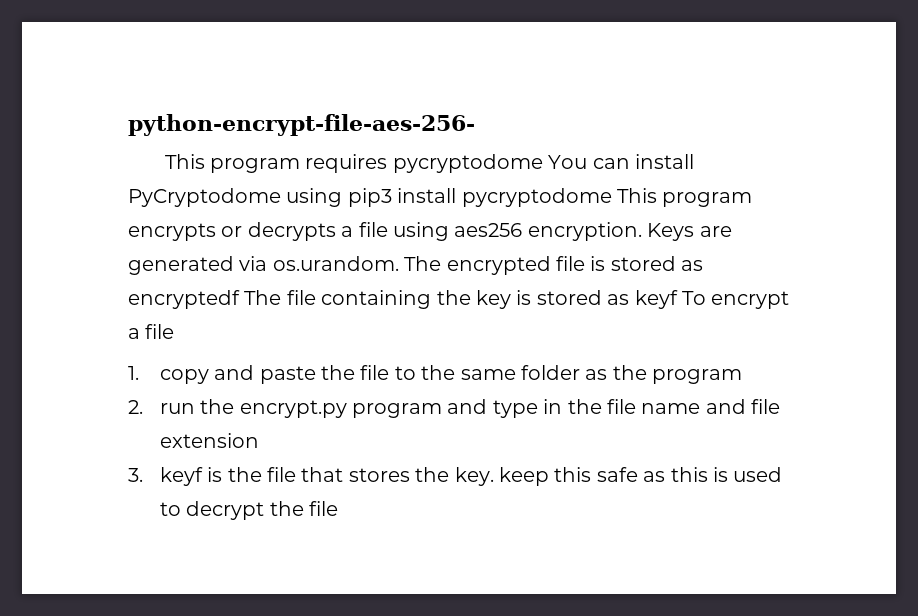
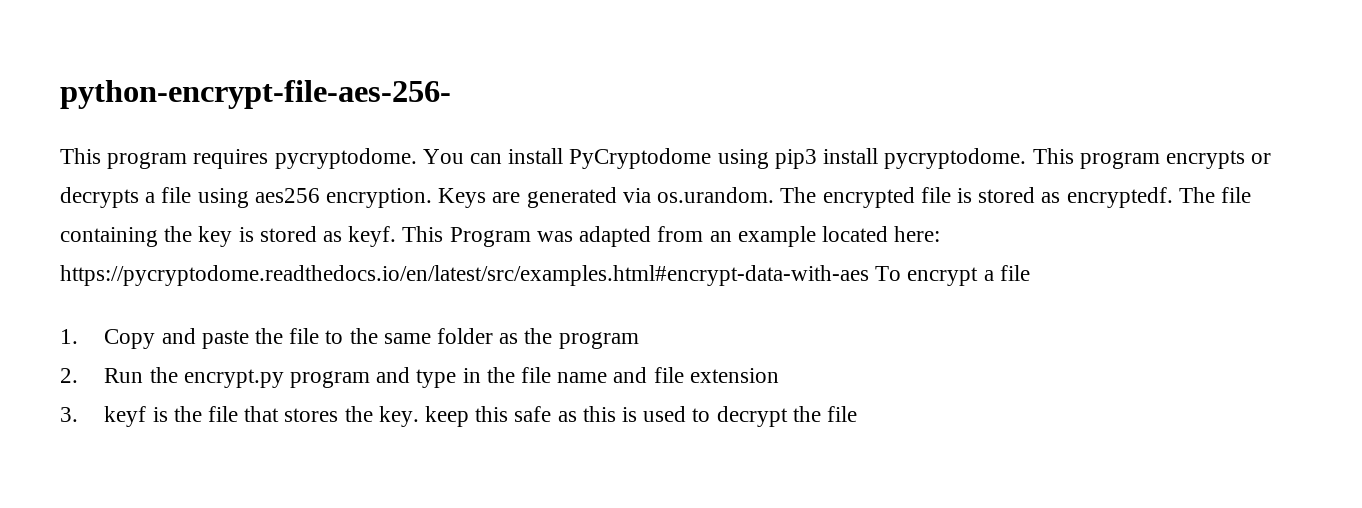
- This program requires pycryptodome You can install PyCryptodome using pip3 install pycryptodome This program encrypts or decrypts a file using aes256 encryption.
+ This program requires pycryptodome. You can install PyCryptodome using pip3 install pycryptodome. This program encrypts or decrypts a file using aes256 encryption.
- Keys are generated via os.urandom. The encrypted file is stored as encryptedf The file containing the key is stored as keyf To encrypt a file
+ Keys are generated via os.urandom. The encrypted file is stored as encryptedf. The file containing the key is stored as keyf. This Program was adapted from an example located here: https://pycryptodome.readthedocs.io/en/latest/src/examples.html#encrypt-data-with-aes To encrypt a file
- 1. copy and paste the file to the same folder as the program
+ 1. Copy and paste the file to the same folder as the program
- 2. run the encrypt.py program and type in the file name and file extension
+ 2. Run the encrypt.py program and type in the file name and file extension

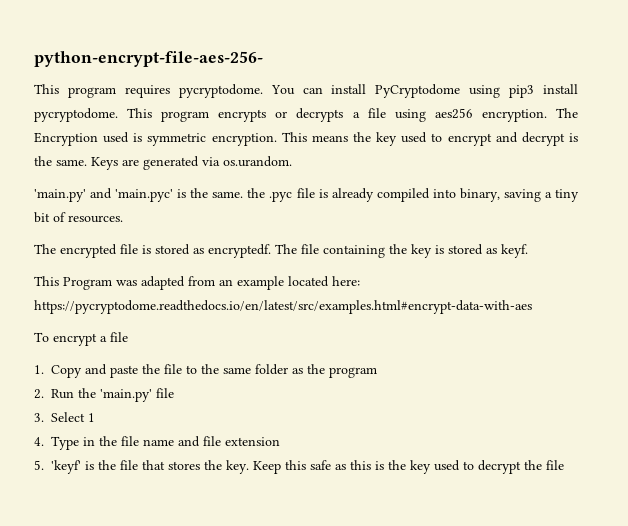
+ The Encryption used is symmetric encryption. This means the key used to encrypt and decrypt is the same.
- Keys are generated via os.urandom. The encrypted file is stored as encryptedf.
+ Keys are generated via os.urandom.
+ 'main.py' and 'main.pyc' is the same. the .pyc file is already compiled into binary, saving a tiny bit of resources.
+ The encrypted file is stored as encryptedf.
- The file containing the key is stored as keyf. This Program was adapted from an example located here: https://pycryptodome.readthedocs.io/en/latest/src/examples.html#encrypt-data-with-aes To encrypt a file
+ The file containing the key is stored as keyf.
+ This Program was adapted from an example located here: https://pycryptodome.readthedocs.io/en/latest/src/examples.html#encrypt-data-with-aes
+ To encrypt a file
- 2. Run the encrypt.py program and type in the file name and file extension
+ 2. Run the 'main.py' file
+ 3. Select 1
+ 4. Type in the file name and file extension
- 3. keyf is the file that stores the key. keep this safe as this is used to decrypt the file
+ 5. 'keyf' is the file that stores the key. Keep this safe as this is the key used to decrypt the file

